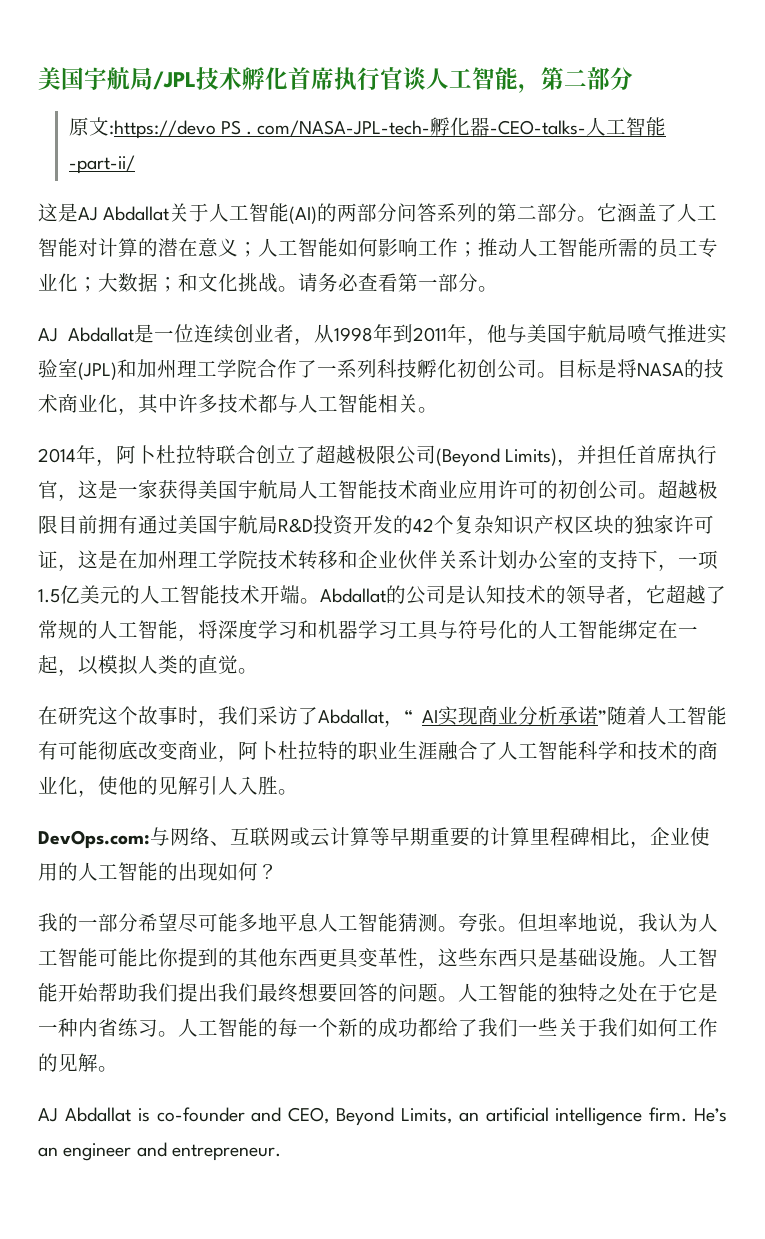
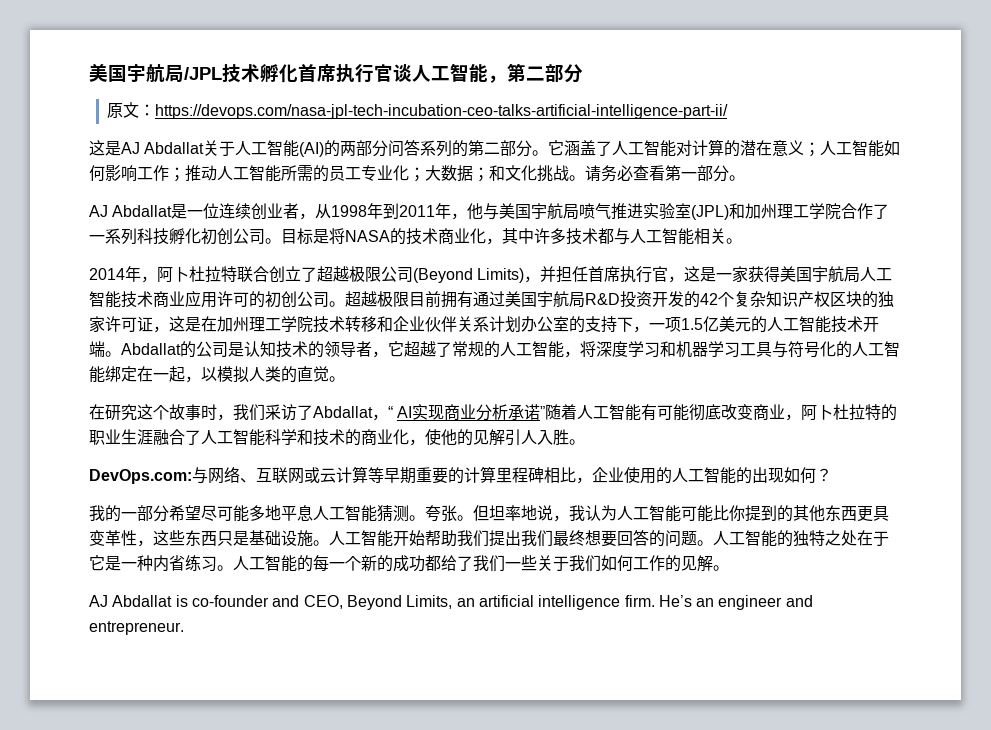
- 原文:https://devo PS . com/NASA-JPL-tech-孵化器-CEO-talks-人工智能-part-ii/
+ 原文：https://devops.com/nasa-jpl-tech-incubation-ceo-talks-artificial-intelligence-part-ii/

